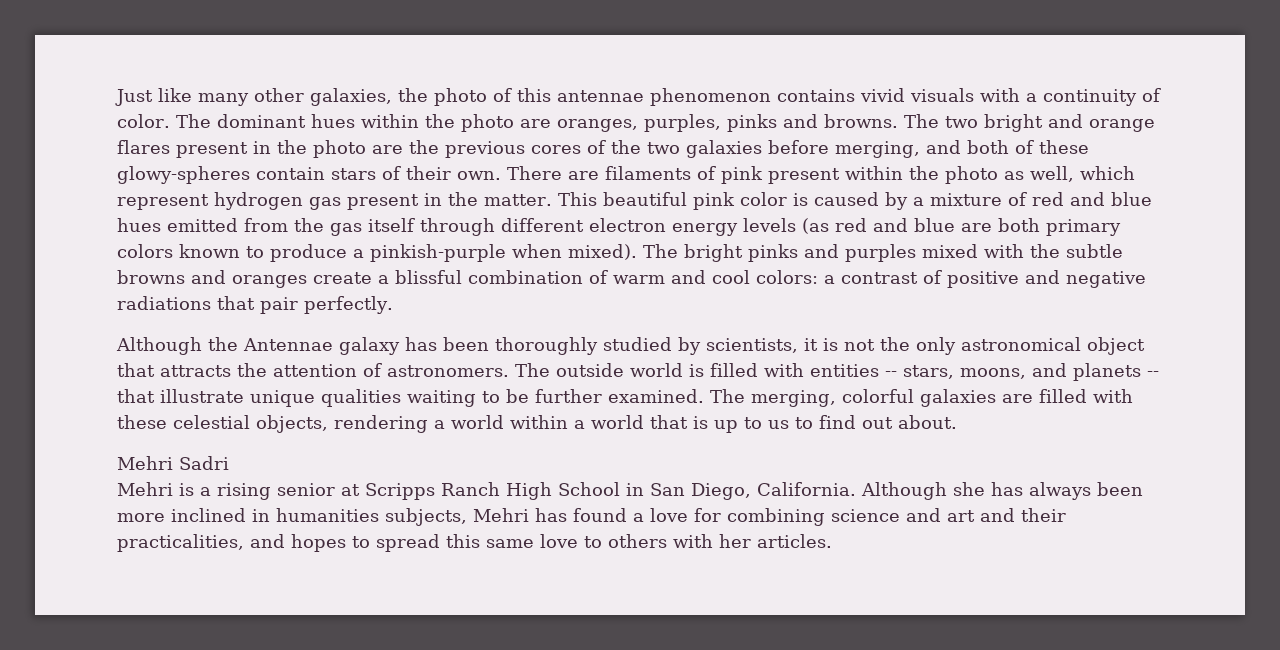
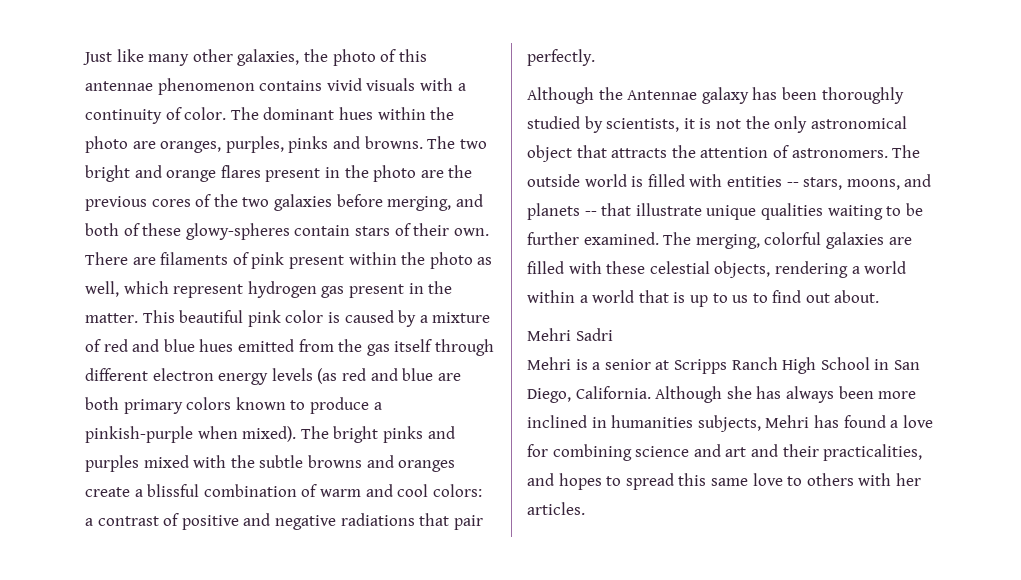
- Mehri is a rising senior at Scripps Ranch High School in San Diego, California.
+ Mehri is a senior at Scripps Ranch High School in San Diego, California.

